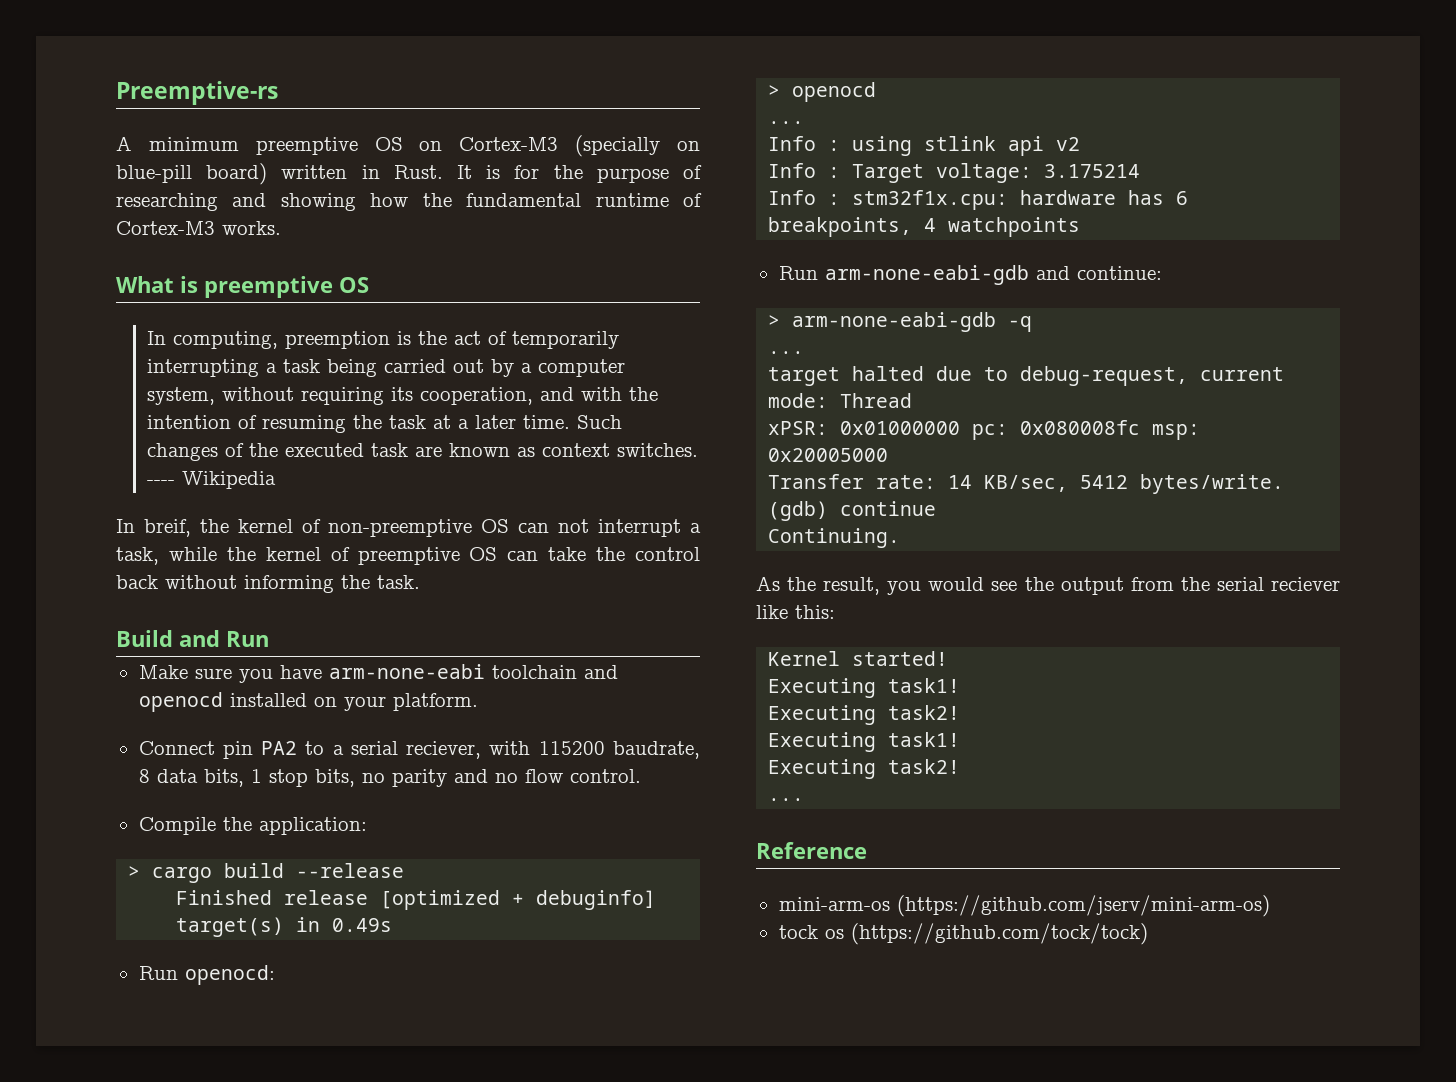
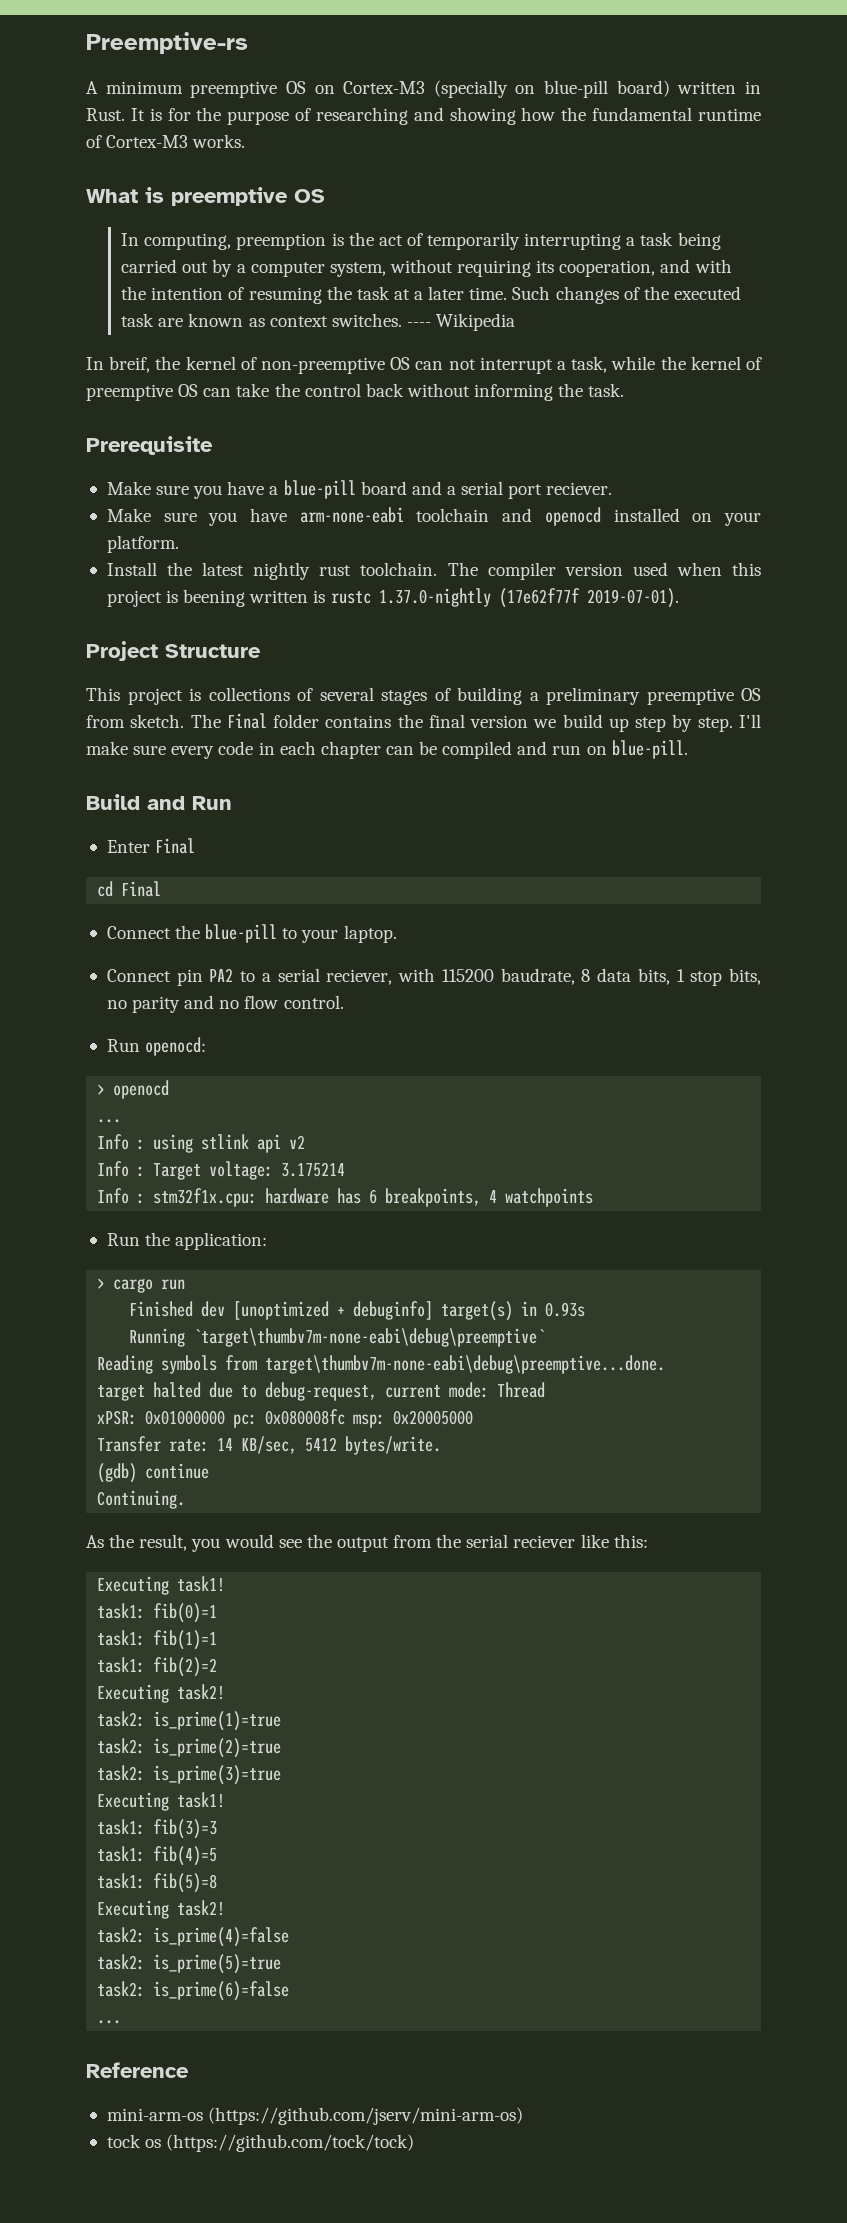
- Build and Run
+ Prerequisite
+ Make sure you have a blue-pill board and a serial port reciever.
+ Install the latest nightly rust toolchain. The compiler version used when this project is beening written is rustc 1.37.0-nightly (17e62f77f 2019-07-01).
+ Project Structure
+ This project is collections of several stages of building a preliminary preemptive OS from sketch. The Final folder contains the final version we build up step by step. I'll make sure every code in each chapter can be compiled and run on blue-pill.
+ Build and Run
+ Enter Final
+ cd Final
+ Connect the blue-pill to your laptop.
- Compile the application:
- > cargo build --release
- Finished release [optimized + debuginfo] target(s) in 0.49s
- Run arm-none-eabi-gdb and continue:
- > arm-none-eabi-gdb -q
- ...
+ Run the application:
+ > cargo run
+ Finished dev [unoptimized + debuginfo] target(s) in 0.93s
+ Running `target\thumbv7m-none-eabi\debug\preemptive`
+ Reading symbols from target\thumbv7m-none-eabi\debug\preemptive...done.
  As the result, you would see the output from the serial reciever like this:
- Kernel started!
  Executing task1!
+ task1: fib(0)=1
+ task1: fib(1)=1
+ task1: fib(2)=2
  Executing task2!
+ task2: is_prime(1)=true
+ task2: is_prime(2)=true
+ task2: is_prime(3)=true
  Executing task1!
+ task1: fib(3)=3
+ task1: fib(4)=5
+ task1: fib(5)=8
  Executing task2!
+ task2: is_prime(4)=false
+ task2: is_prime(5)=true
+ task2: is_prime(6)=false

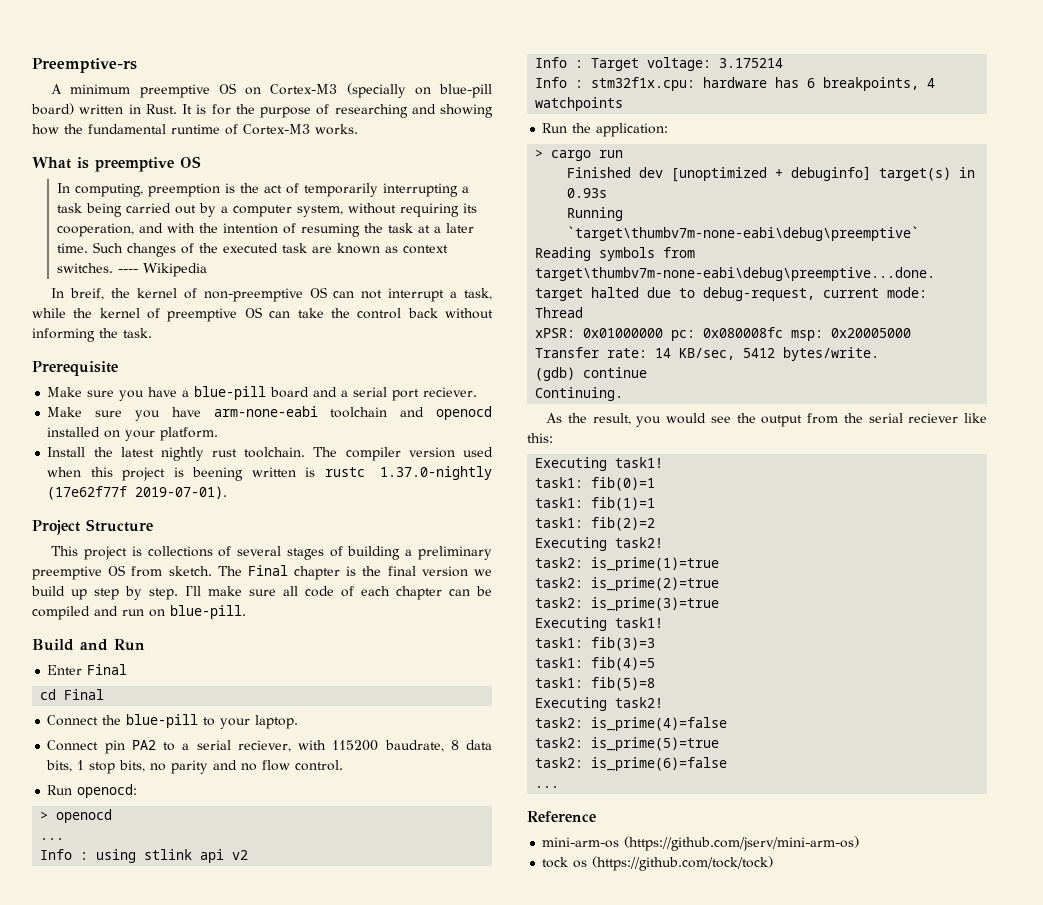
- The Final folder contains the final version we build up step by step.
+ The Final chapter is the final version we build up step by step.
- I'll make sure every code in each chapter can be compiled and run on blue-pill.
+ I'll make sure all code of each chapter can be compiled and run on blue-pill.

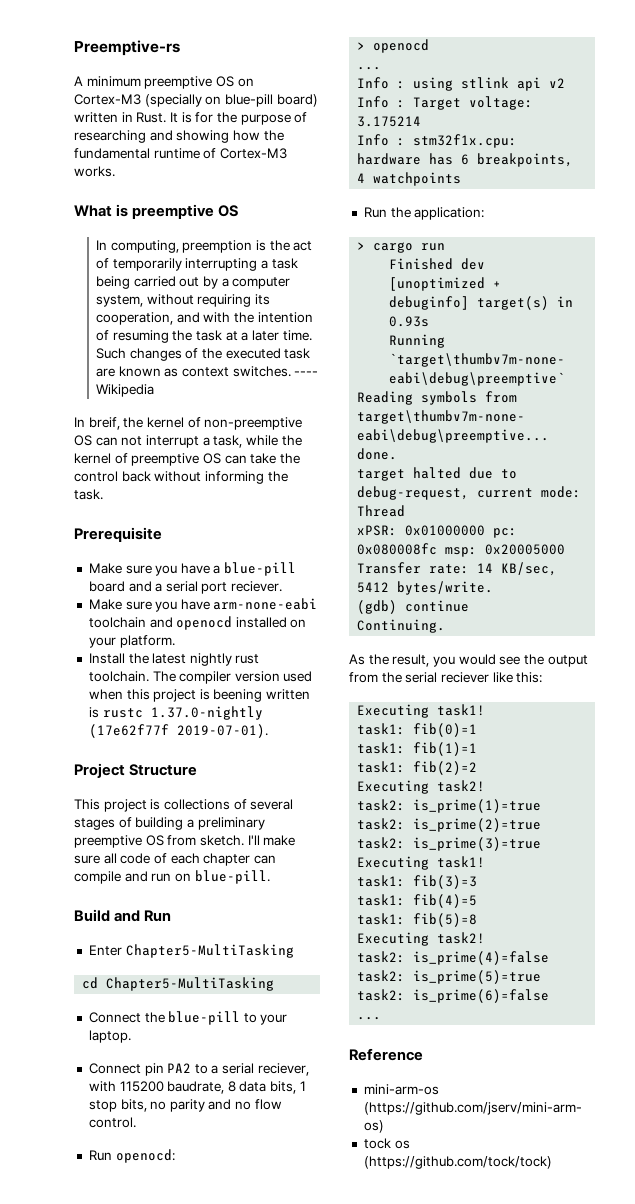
- The Final chapter is the final version we build up step by step.
- I'll make sure all code of each chapter can be compiled and run on blue-pill.
+ I'll make sure all code of each chapter can compile and run on blue-pill.
- Enter Final
+ Enter Chapter5-MultiTasking
- cd Final
+ cd Chapter5-MultiTasking

